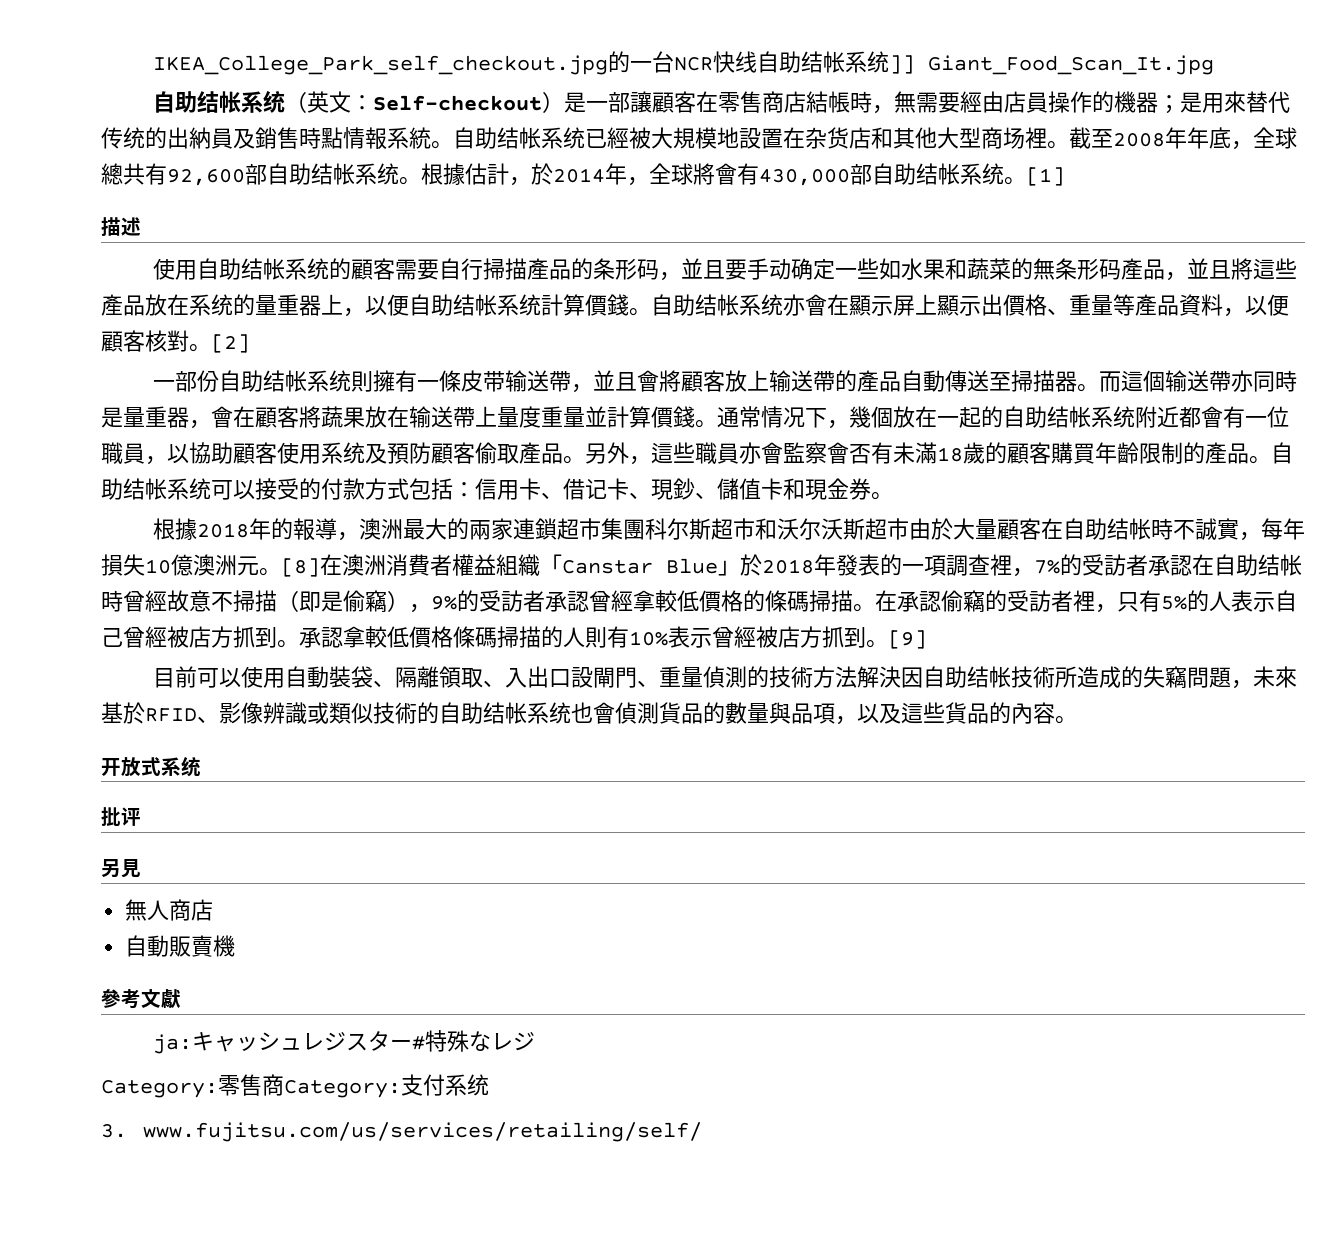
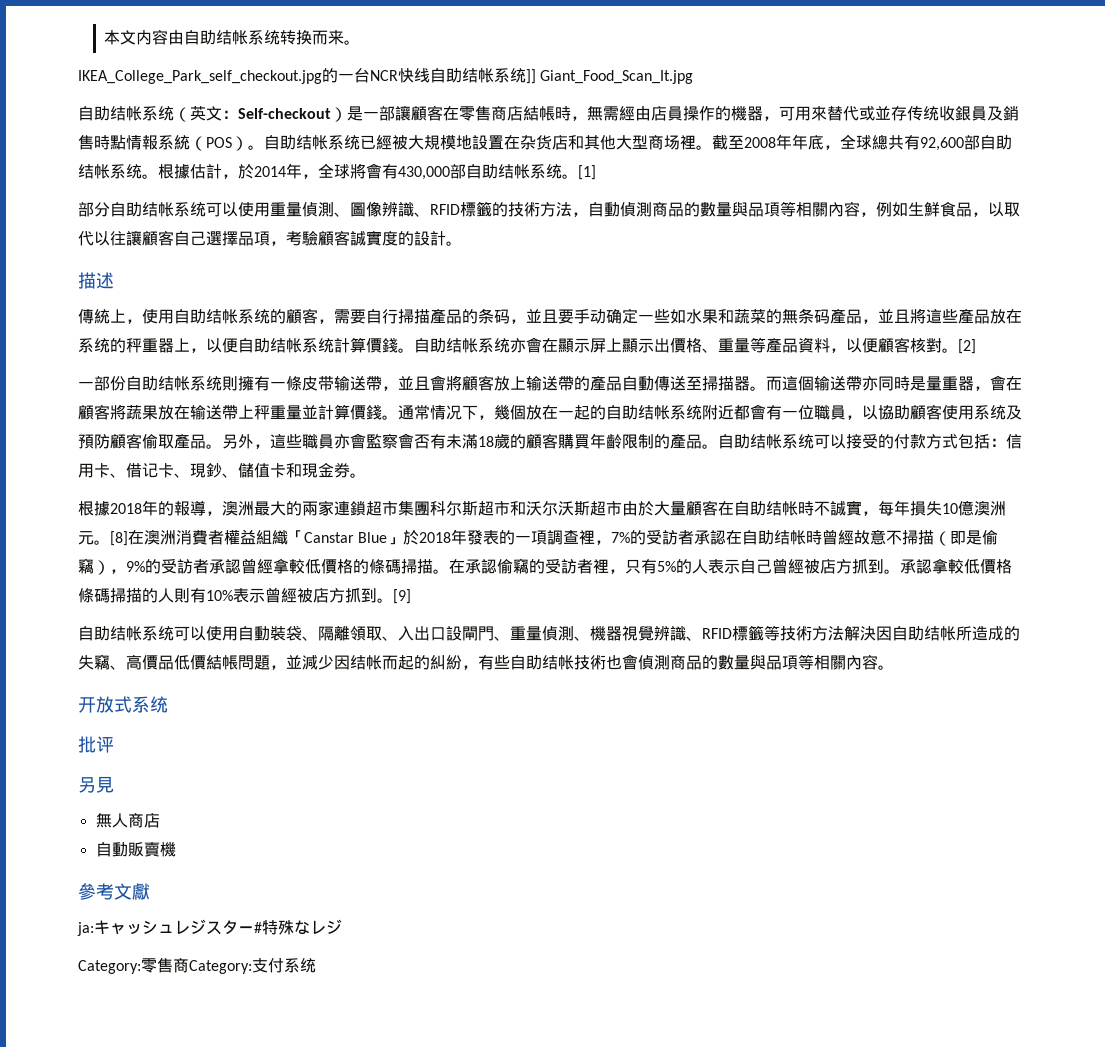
+ 本文内容由自助结帐系统转换而来。
- 自助结帐系统（英文：Self-checkout）是一部讓顧客在零售商店結帳時，無需要經由店員操作的機器；是用來替代传统的出納員及銷售時點情報系統。
+ 自助结帐系统（英文：Self-checkout）是一部讓顧客在零售商店結帳時，無需經由店員操作的機器，可用來替代或並存传统收銀員及銷售時點情報系統（POS）。
+ 部分自助结帐系统可以使用重量偵測、圖像辨識、RFID標籤的技術方法，自動偵測商品的數量與品項等相關內容，例如生鮮食品，以取代以往讓顧客自己選擇品項，考驗顧客誠實度的設計。
- 使用自助结帐系统的顧客需要自行掃描產品的条形码，並且要手动确定一些如水果和蔬菜的無条形码產品，並且將這些產品放在系统的量重器上，以便自助结帐系统計算價錢。
+ 傳統上，使用自助结帐系统的顧客，需要自行掃描產品的条码，並且要手动确定一些如水果和蔬菜的無条码產品，並且將這些產品放在系统的秤重器上，以便自助结帐系统計算價錢。
- 而這個输送帶亦同時是量重器，會在顧客將蔬果放在输送帶上量度重量並計算價錢。
+ 而這個输送帶亦同時是量重器，會在顧客將蔬果放在输送帶上秤重量並計算價錢。
- 目前可以使用自動裝袋、隔離領取、入出口設閘門、重量偵測的技術方法解決因自助结帐技術所造成的失竊問題，未來基於RFID、影像辨識或類似技術的自助结帐系统也會偵測貨品的數量與品項，以及這些貨品的內容。
+ 自助结帐系统可以使用自動裝袋、隔離領取、入出口設閘門、重量偵測、機器視覺辨識、RFID標籤等技術方法解決因自助结帐所造成的失竊、高價品低價結帳問題，並減少因结帐而起的糾紛，有些自助结帐技術也會偵測商品的數量與品項等相關內容。
- 3. www.fujitsu.com/us/services/retailing/self/

